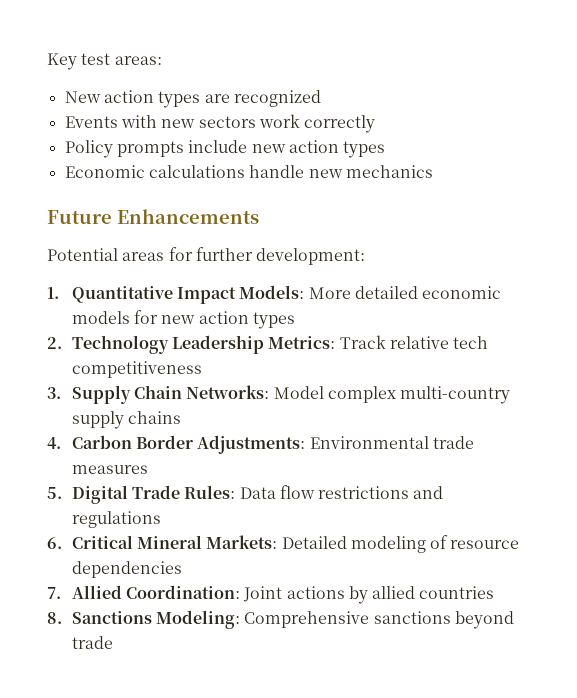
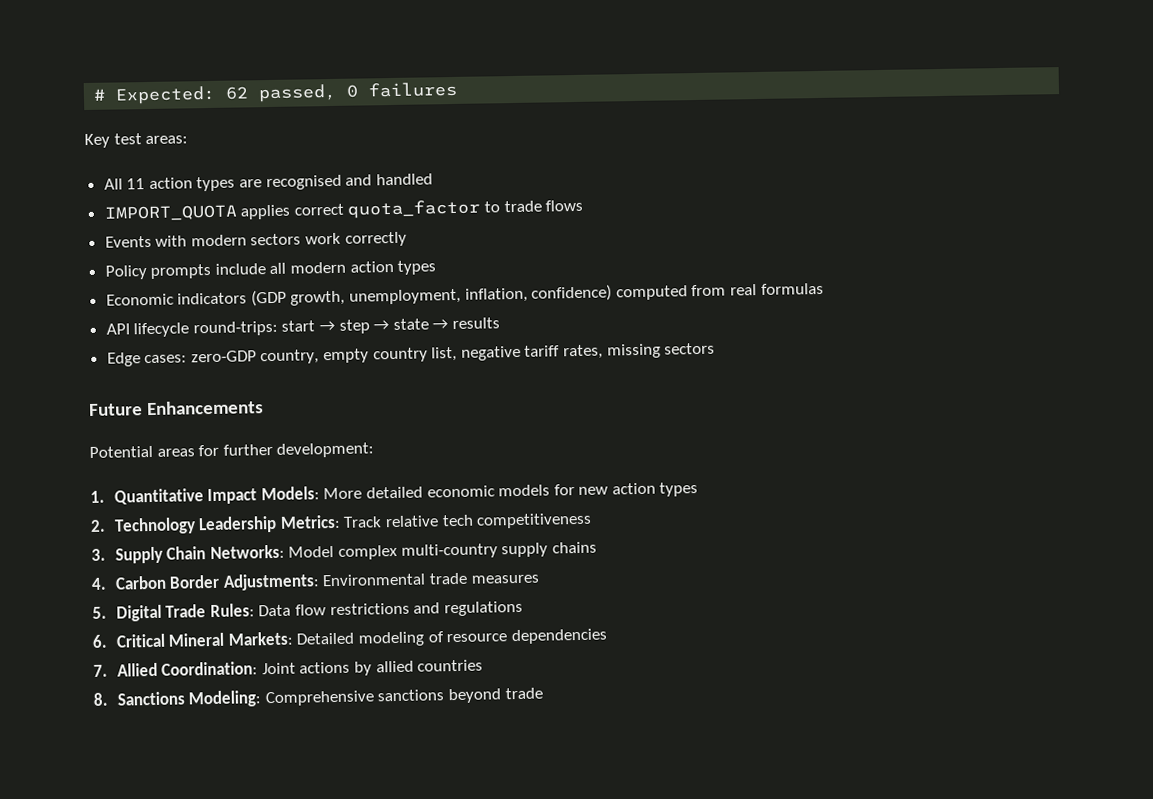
+ # Expected: 62 passed, 0 failures
- New action types are recognized
+ All 11 action types are recognised and handled
+ IMPORT_QUOTA applies correct quota_factor to trade flows
- Events with new sectors work correctly
+ Events with modern sectors work correctly
- Policy prompts include new action types
+ Policy prompts include all modern action types
- Economic calculations handle new mechanics
+ Economic indicators (GDP growth, unemployment, inflation, confidence) computed from real formulas
+ API lifecycle round-trips: start → step → state → results
+ Edge cases: zero-GDP country, empty country list, negative tariff rates, missing sectors

